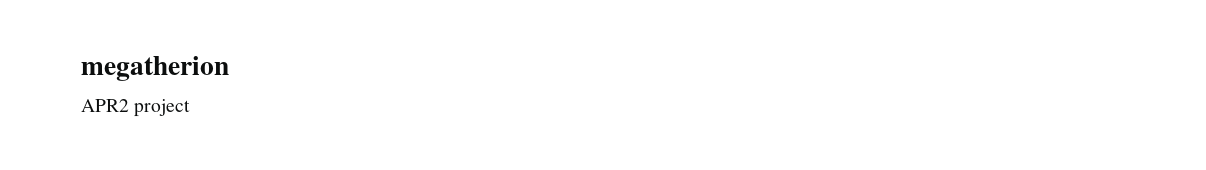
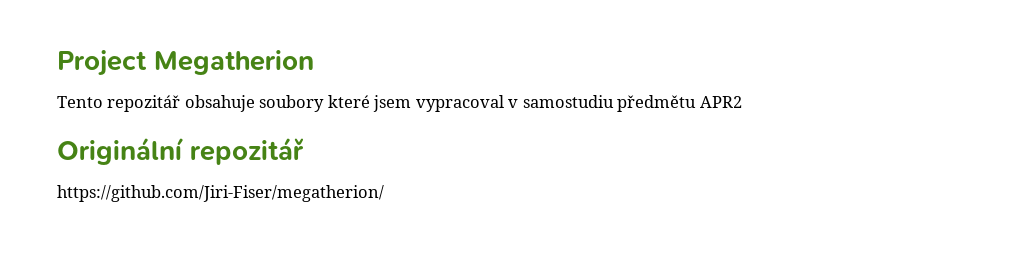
- megatherion
- APR2 project
+ Project Megatherion
+ Tento repozitář obsahuje soubory které jsem vypracoval v samostudiu předmětu APR2
+ Originální repozitář
+ https://github.com/Jiri-Fiser/megatherion/

